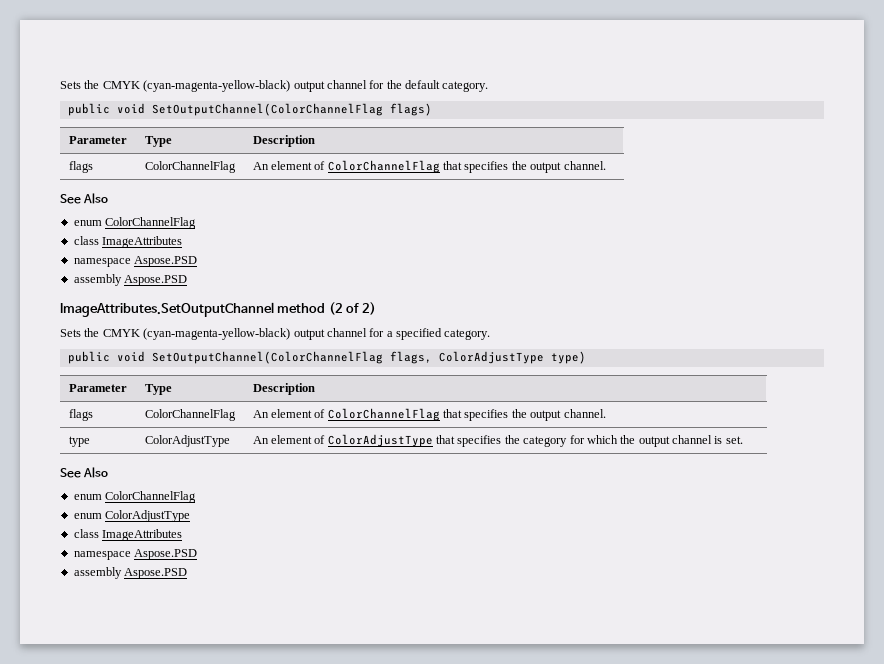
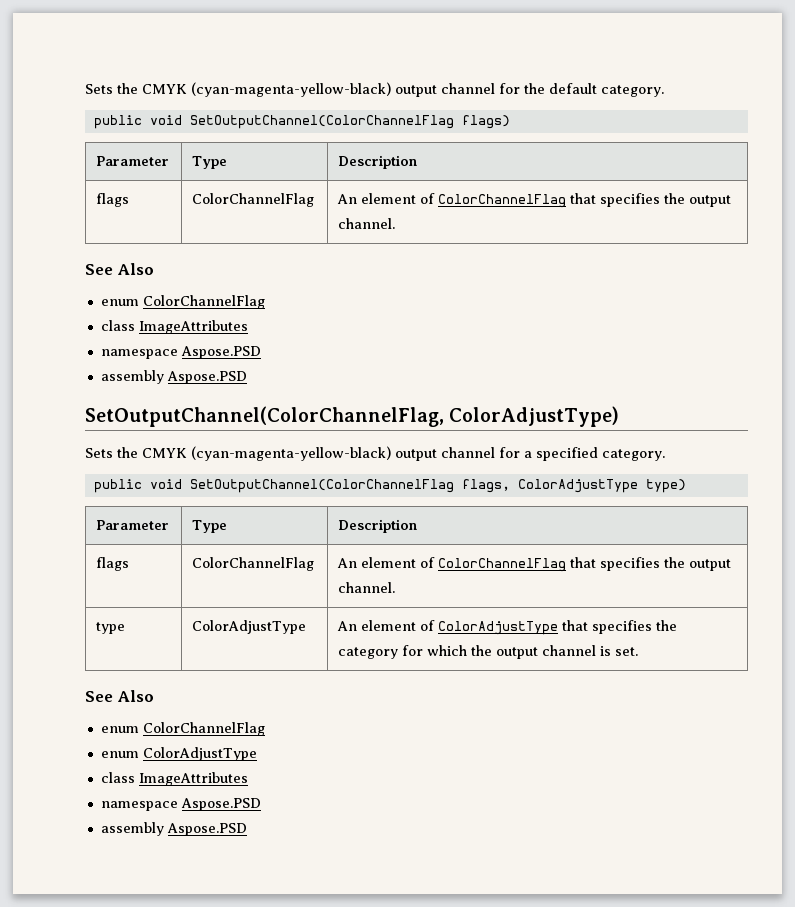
- ImageAttributes.SetOutputChannel method (2 of 2)
+ SetOutputChannel(ColorChannelFlag, ColorAdjustType)

